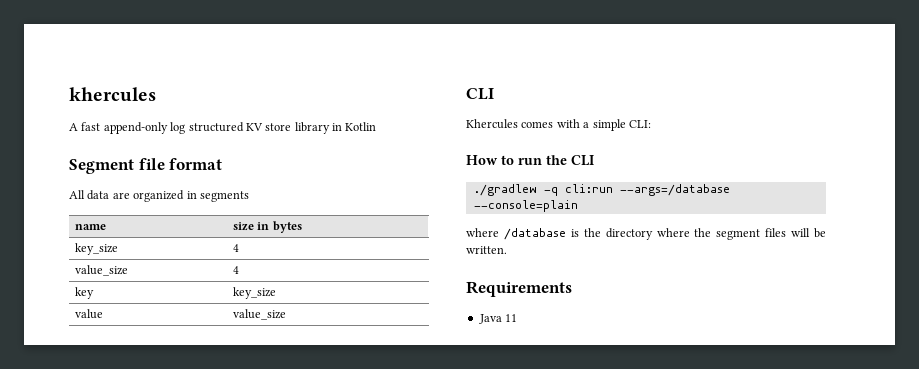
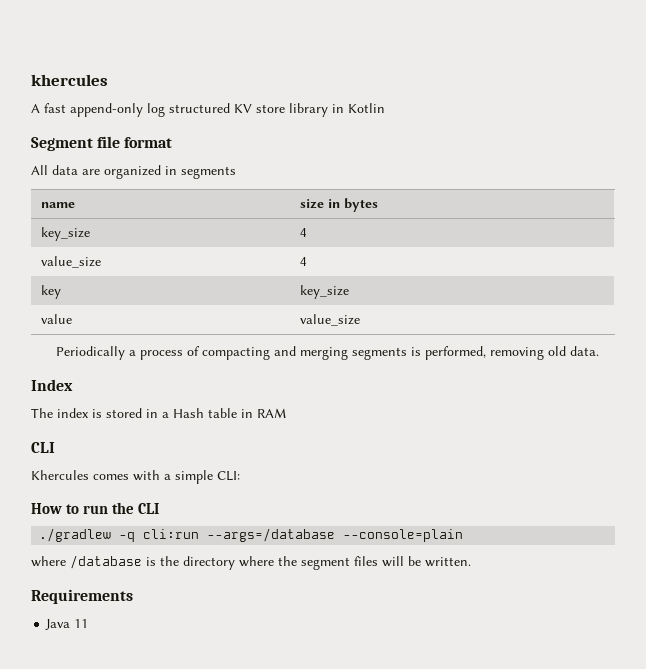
+ Periodically a process of compacting and merging segments is performed, removing old data.
+ Index
+ The index is stored in a Hash table in RAM

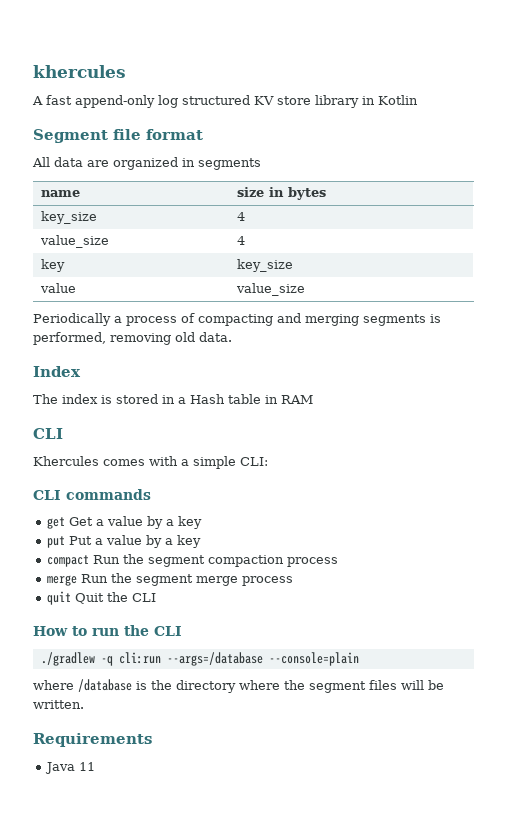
+ CLI commands
+ get Get a value by a key
+ put Put a value by a key
+ compact Run the segment compaction process
+ merge Run the segment merge process
+ quit Quit the CLI

